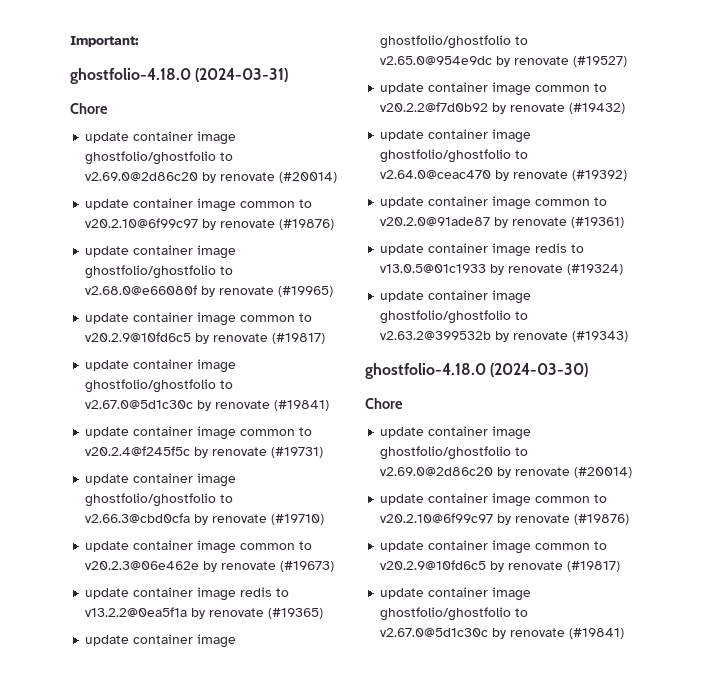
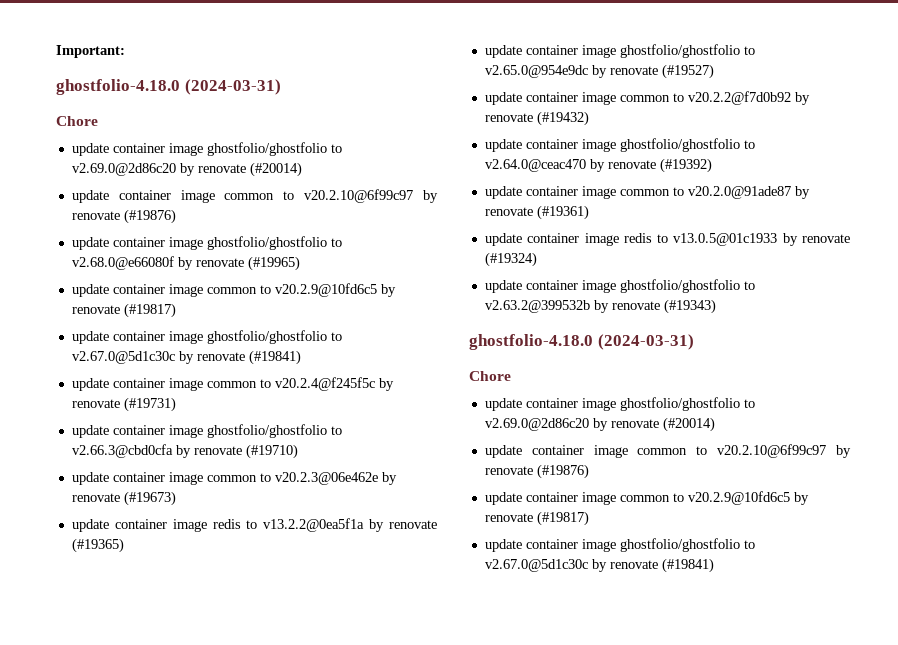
  update container image ghostfolio/ghostfolio to v2.63.2@399532b by renovate (#19343)
- ghostfolio-4.18.0 (2024-03-30)
+ ghostfolio-4.18.0 (2024-03-31)

